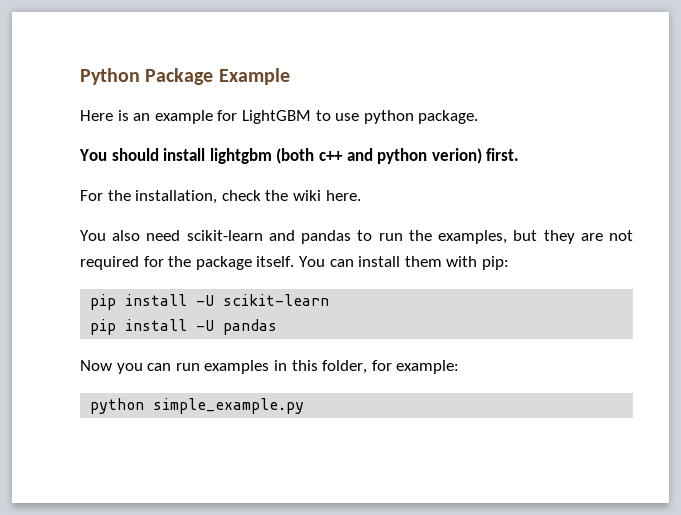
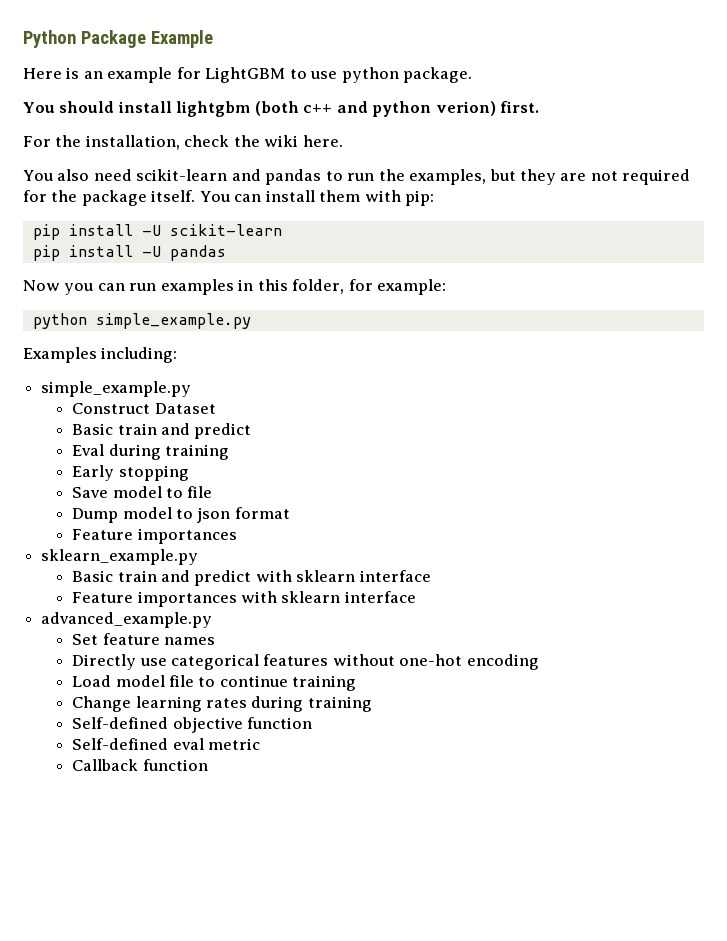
+ Examples including:
+ simple_example.py
+ Construct Dataset
+ Basic train and predict
+ Eval during training
+ Early stopping
+ Save model to file
+ Dump model to json format
+ Feature importances
+ sklearn_example.py
+ Basic train and predict with sklearn interface
+ Feature importances with sklearn interface
+ advanced_example.py
+ Set feature names
+ Directly use categorical features without one-hot encoding
+ Load model file to continue training
+ Change learning rates during training
+ Self-defined objective function
+ Self-defined eval metric
+ Callback function

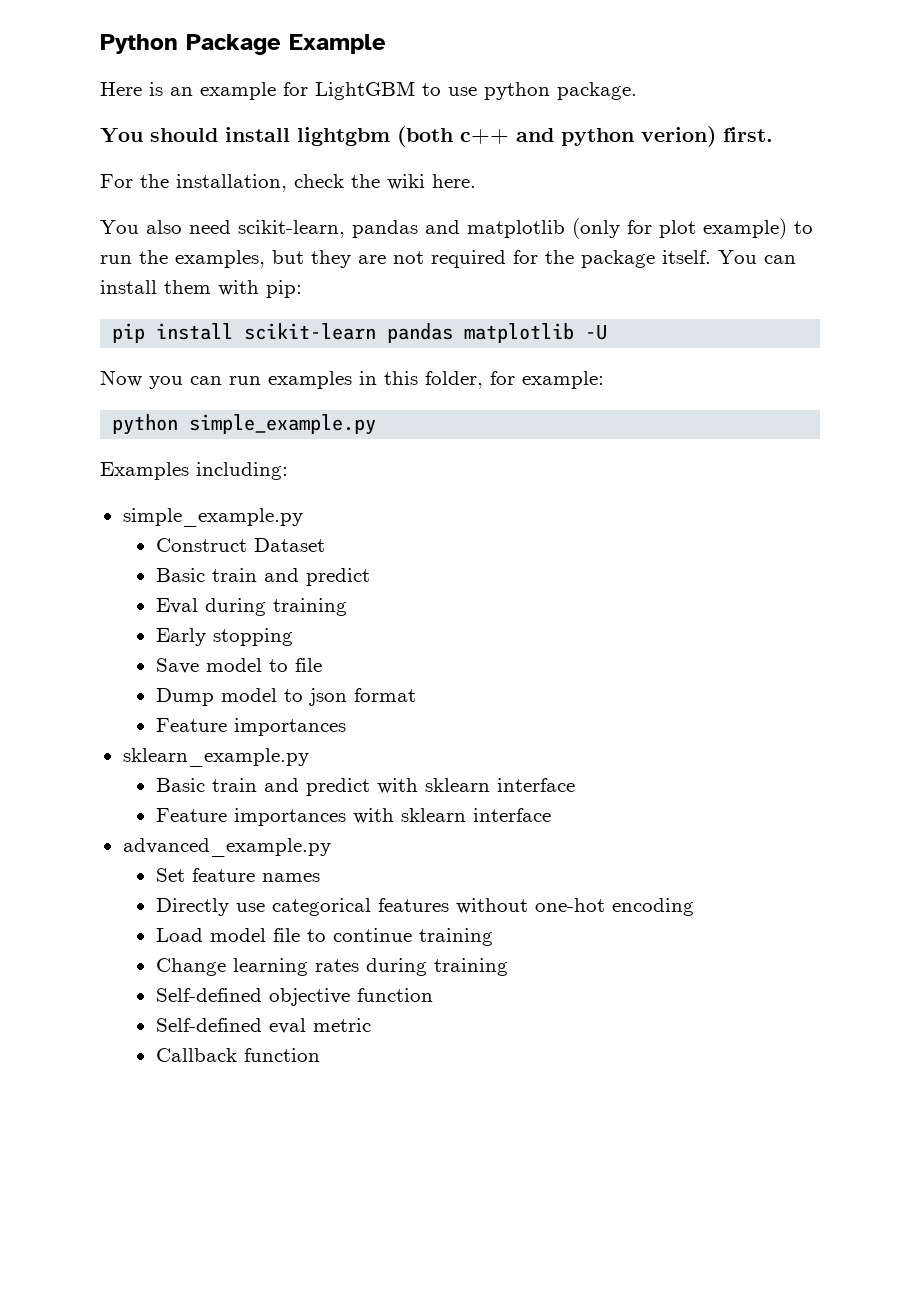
- You also need scikit-learn and pandas to run the examples, but they are not required for the package itself.
+ You also need scikit-learn, pandas and matplotlib (only for plot example) to run the examples, but they are not required for the package itself.
- pip install -U scikit-learn
- pip install -U pandas
+ pip install scikit-learn pandas matplotlib -U

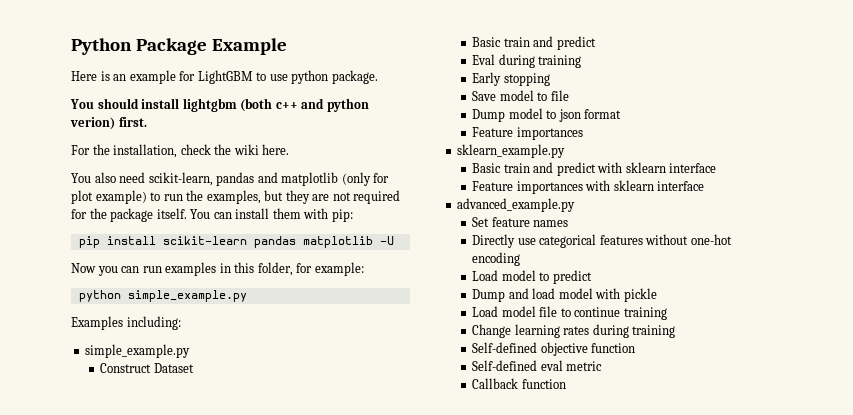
+ Load model to predict
+ Dump and load model with pickle

